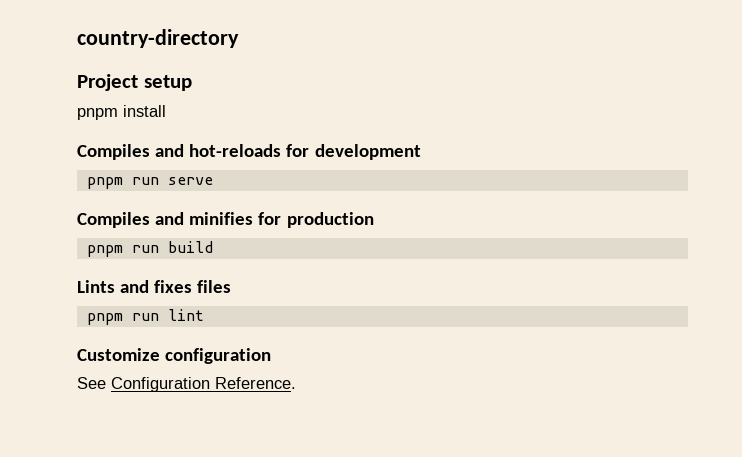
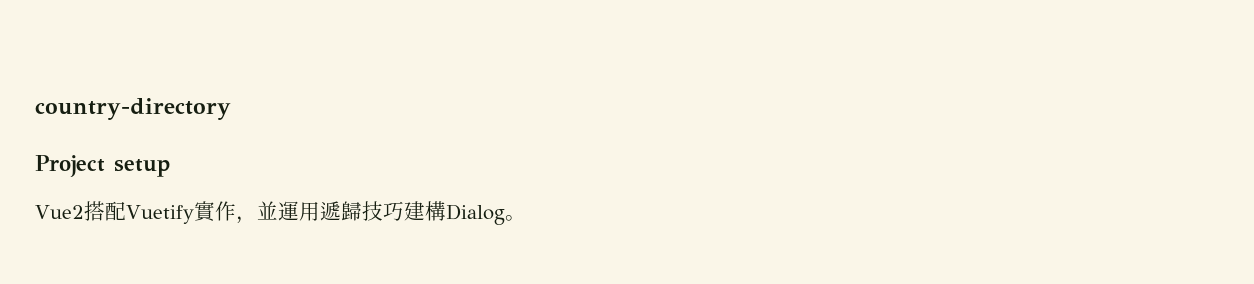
- pnpm install
- Compiles and hot-reloads for development
- pnpm run serve
- Compiles and minifies for production
- pnpm run build
- Lints and fixes files
- pnpm run lint
- Customize configuration
- See Configuration Reference.
+ Vue2搭配Vuetify實作，並運用遞歸技巧建構Dialog。

